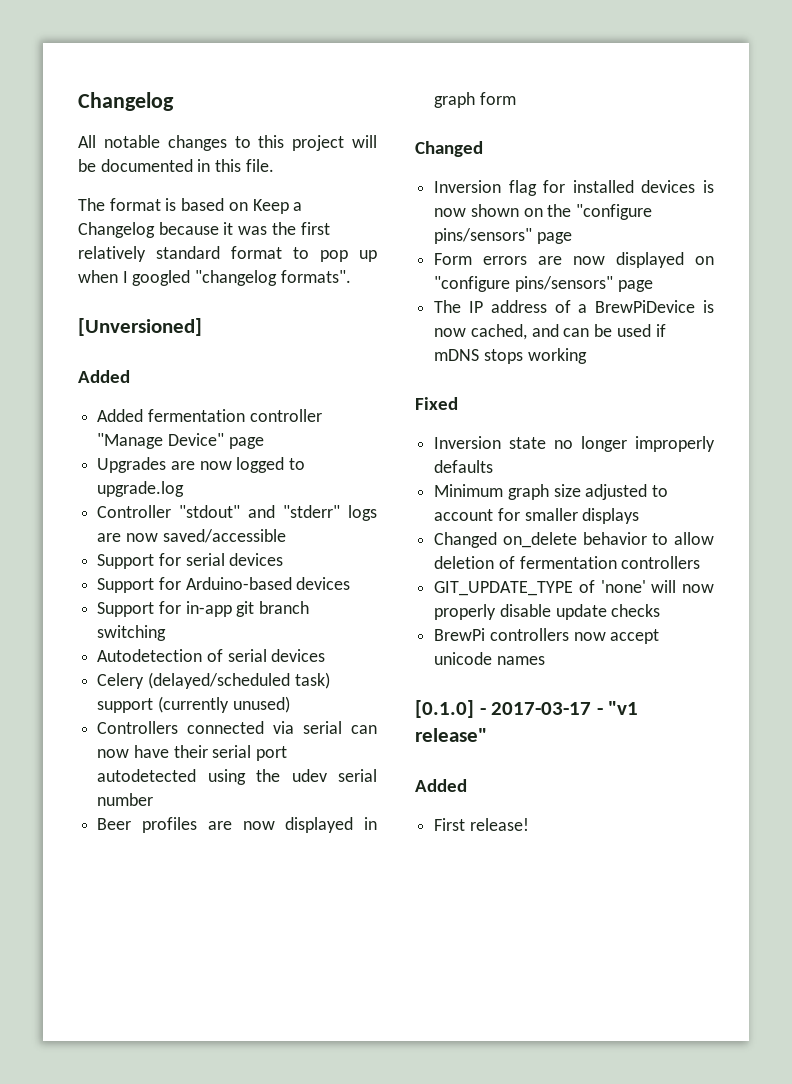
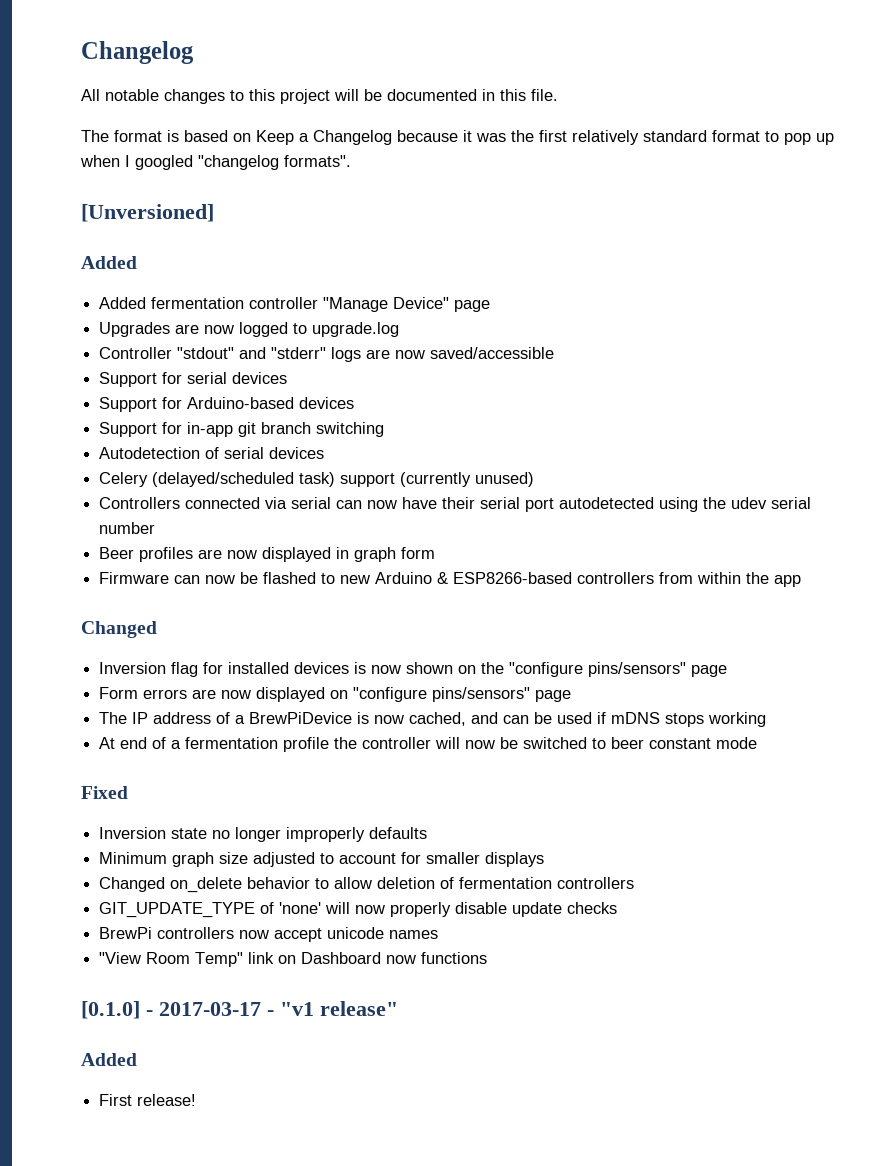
+ Firmware can now be flashed to new Arduino & ESP8266-based controllers from within the app
+ At end of a fermentation profile the controller will now be switched to beer constant mode
+ "View Room Temp" link on Dashboard now functions

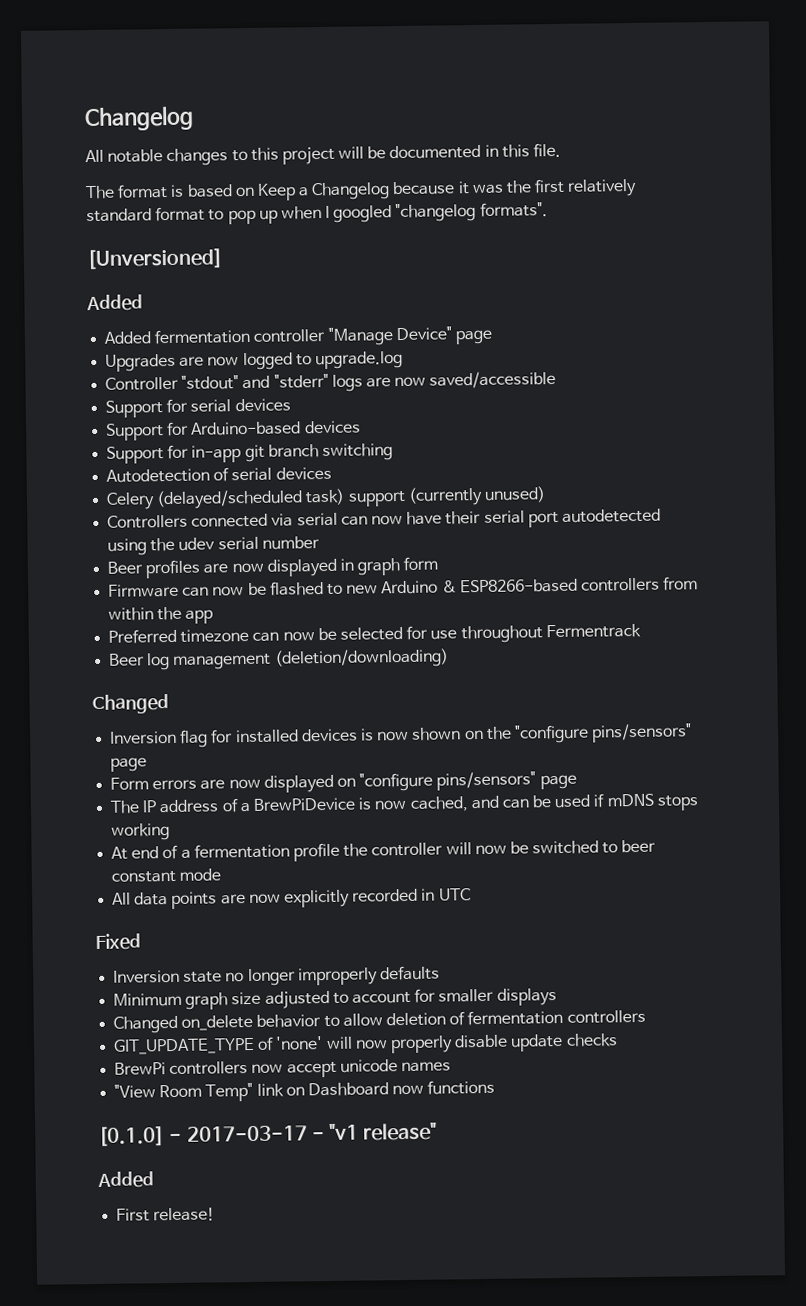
+ Preferred timezone can now be selected for use throughout Fermentrack
+ Beer log management (deletion/downloading)
+ All data points are now explicitly recorded in UTC

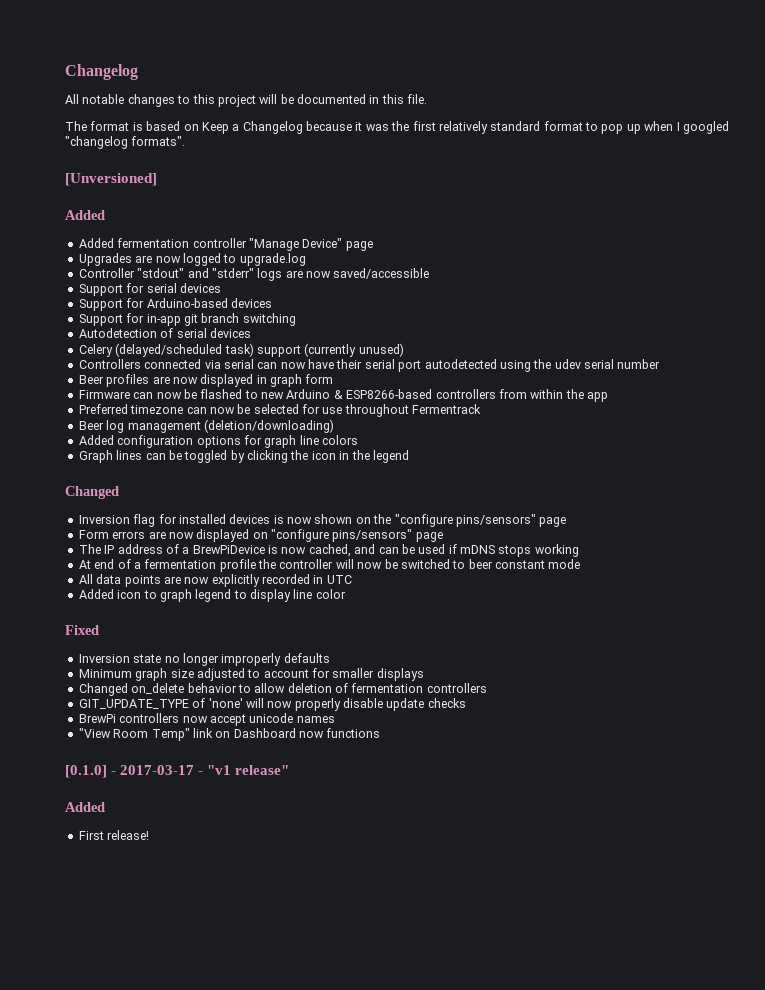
+ Added configuration options for graph line colors
+ Graph lines can be toggled by clicking the icon in the legend
+ Added icon to graph legend to display line color

